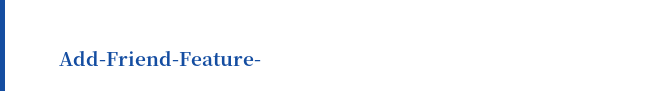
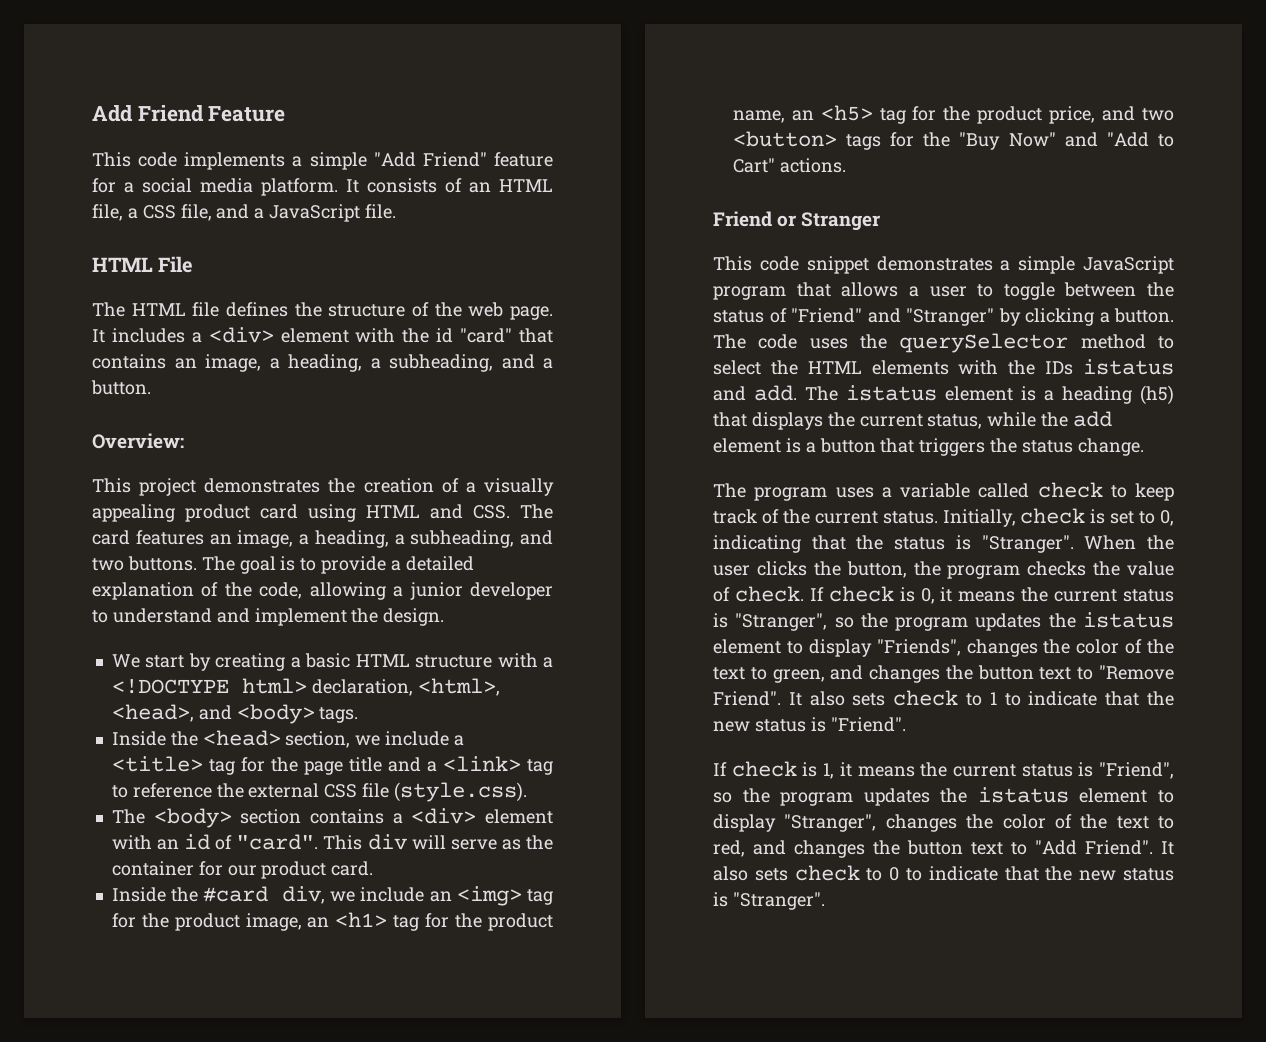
- Add-Friend-Feature-
+ Add Friend Feature
+ This code implements a simple "Add Friend" feature for a social media platform. It consists of an HTML file, a CSS file, and a JavaScript file.
+ HTML File
+ The HTML file defines the structure of the web page. It includes a <div> element with the id "card" that contains an image, a heading, a subheading, and a button.
+ Overview:
+ This project demonstrates the creation of a visually appealing product card using HTML and CSS. The card features an image, a heading, a subheading, and two buttons. The goal is to provide a detailed explanation of the code, allowing a junior developer to understand and implement the design.
+ We start by creating a basic HTML structure with a <!DOCTYPE html> declaration, <html>, <head>, and <body> tags.
+ Inside the <head> section, we include a <title> tag for the page title and a <link> tag to reference the external CSS file (style.css).
+ The <body> section contains a <div> element with an id of "card". This div will serve as the container for our product card.
+ Inside the #card div, we include an <img> tag for the product image, an <h1> tag for the product name, an <h5> tag for the product price, and two <button> tags for the "Buy Now" and "Add to Cart" actions.
+ Friend or Stranger
+ This code snippet demonstrates a simple JavaScript program that allows a user to toggle between the status of "Friend" and "Stranger" by clicking a button. The code uses the querySelector method to select the HTML elements with the IDs istatus and add. The istatus element is a heading (h5) that displays the current status, while the add element is a button that triggers the status change.
+ The program uses a variable called check to keep track of the current status. Initially, check is set to 0, indicating that the status is "Stranger". When the user clicks the button, the program checks the value of check. If check is 0, it means the current status is "Stranger", so the program updates the istatus element to display "Friends", changes the color of the text to green, and changes the button text to "Remove Friend". It also sets check to 1 to indicate that the new status is "Friend".
+ If check is 1, it means the current status is "Friend", so the program updates the istatus element to display "Stranger", changes the color of the text to red, and changes the button text to "Add Friend". It also sets check to 0 to indicate that the new status is "Stranger".

